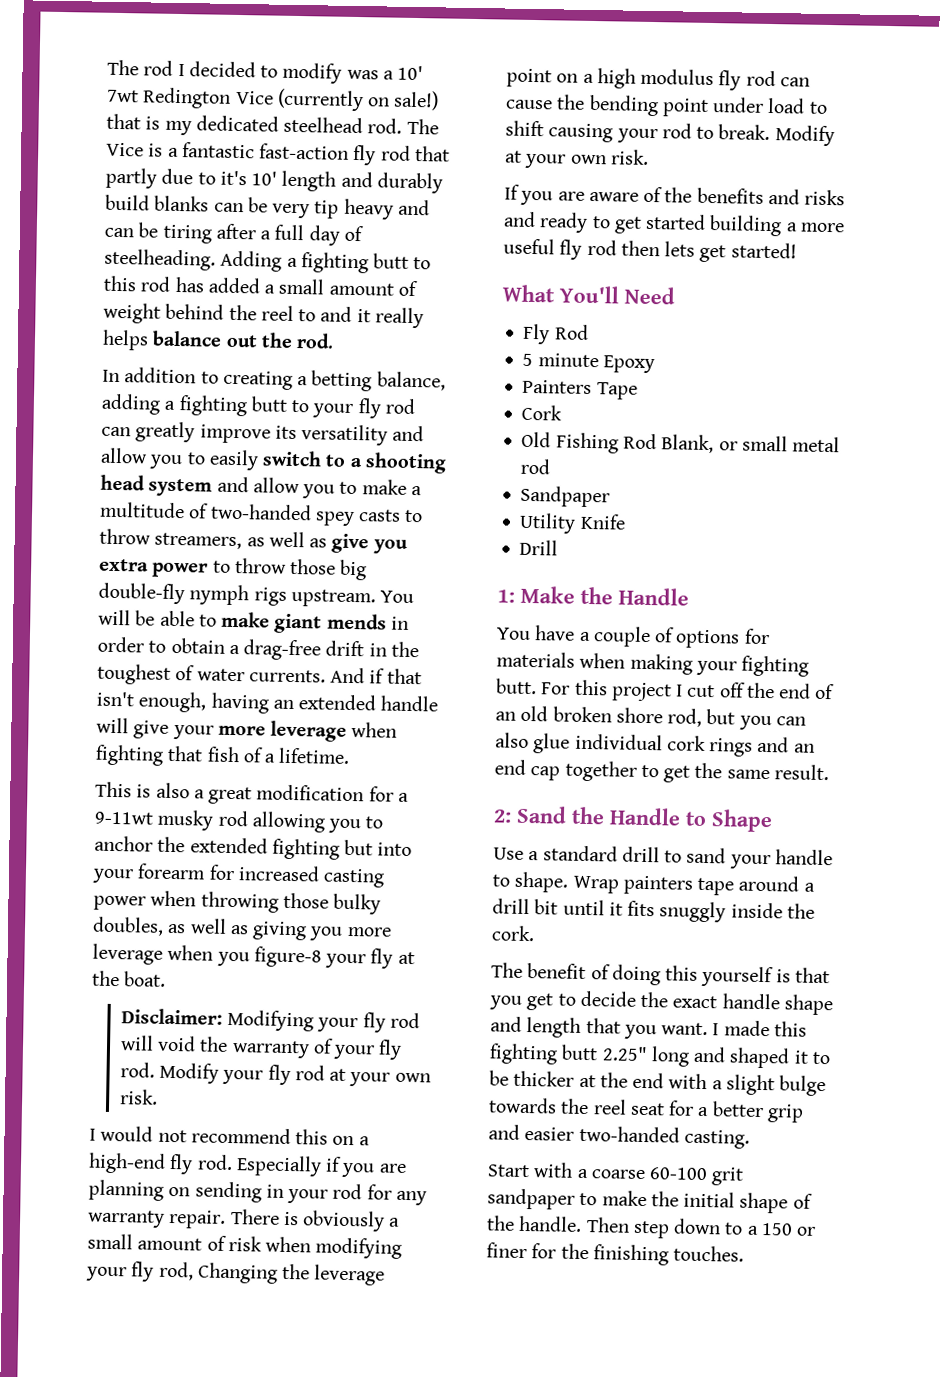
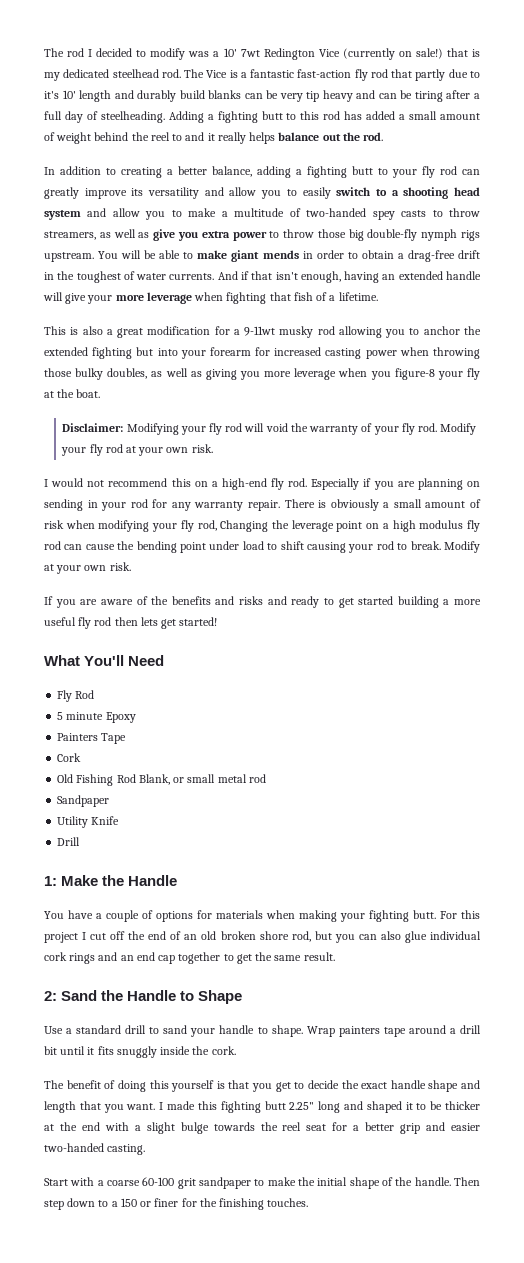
- In addition to creating a betting balance, adding a fighting butt to your fly rod can greatly improve its versatility and allow you to easily switch to a shooting head system and allow you to make a multitude of two-handed spey casts to throw streamers, as well as give you extra power to throw those big double-fly nymph rigs upstream.
+ In addition to creating a better balance, adding a fighting butt to your fly rod can greatly improve its versatility and allow you to easily switch to a shooting head system and allow you to make a multitude of two-handed spey casts to throw streamers, as well as give you extra power to throw those big double-fly nymph rigs upstream.

